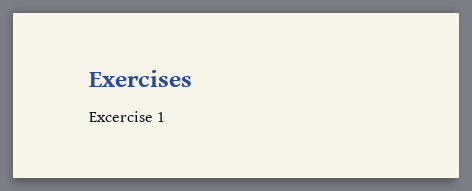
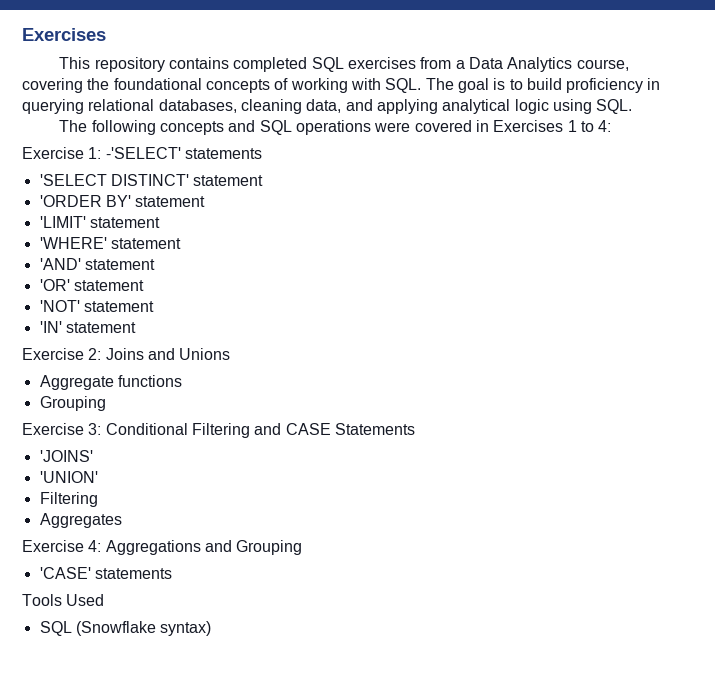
- Excercise 1
+ This repository contains completed SQL exercises from a Data Analytics course, covering the foundational concepts of working with SQL. The goal is to build proficiency in querying relational databases, cleaning data, and applying analytical logic using SQL.
+ The following concepts and SQL operations were covered in Exercises 1 to 4:
+ Exercise 1: -'SELECT' statements
+ 'SELECT DISTINCT' statement
+ 'ORDER BY' statement
+ 'LIMIT' statement
+ 'WHERE' statement
+ 'AND' statement
+ 'OR' statement
+ 'NOT' statement
+ 'IN' statement
+ Exercise 2: Joins and Unions
+ Aggregate functions
+ Grouping
+ Exercise 3: Conditional Filtering and CASE Statements
+ 'JOINS'
+ 'UNION'
+ Filtering
+ Aggregates
+ Exercise 4: Aggregations and Grouping
+ 'CASE' statements
+ Tools Used
+ SQL (Snowflake syntax)

